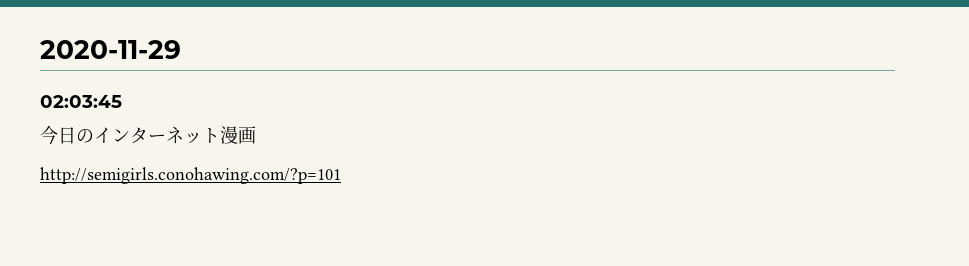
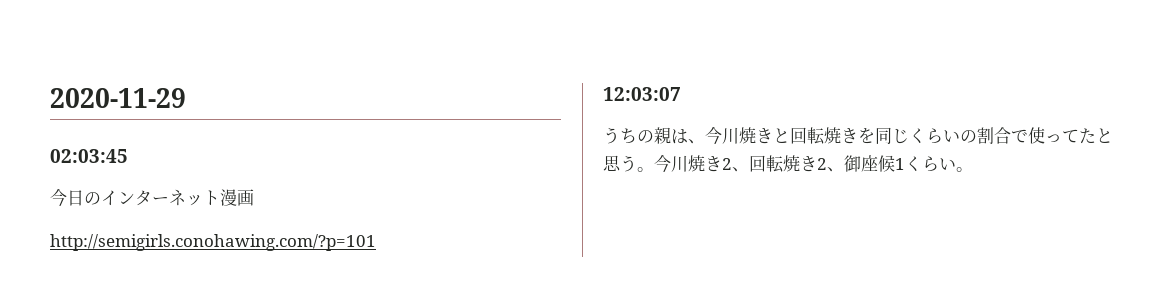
+ 12:03:07
+ うちの親は、今川焼きと回転焼きを同じくらいの割合で使ってたと思う。今川焼き2、回転焼き2、御座候1くらい。

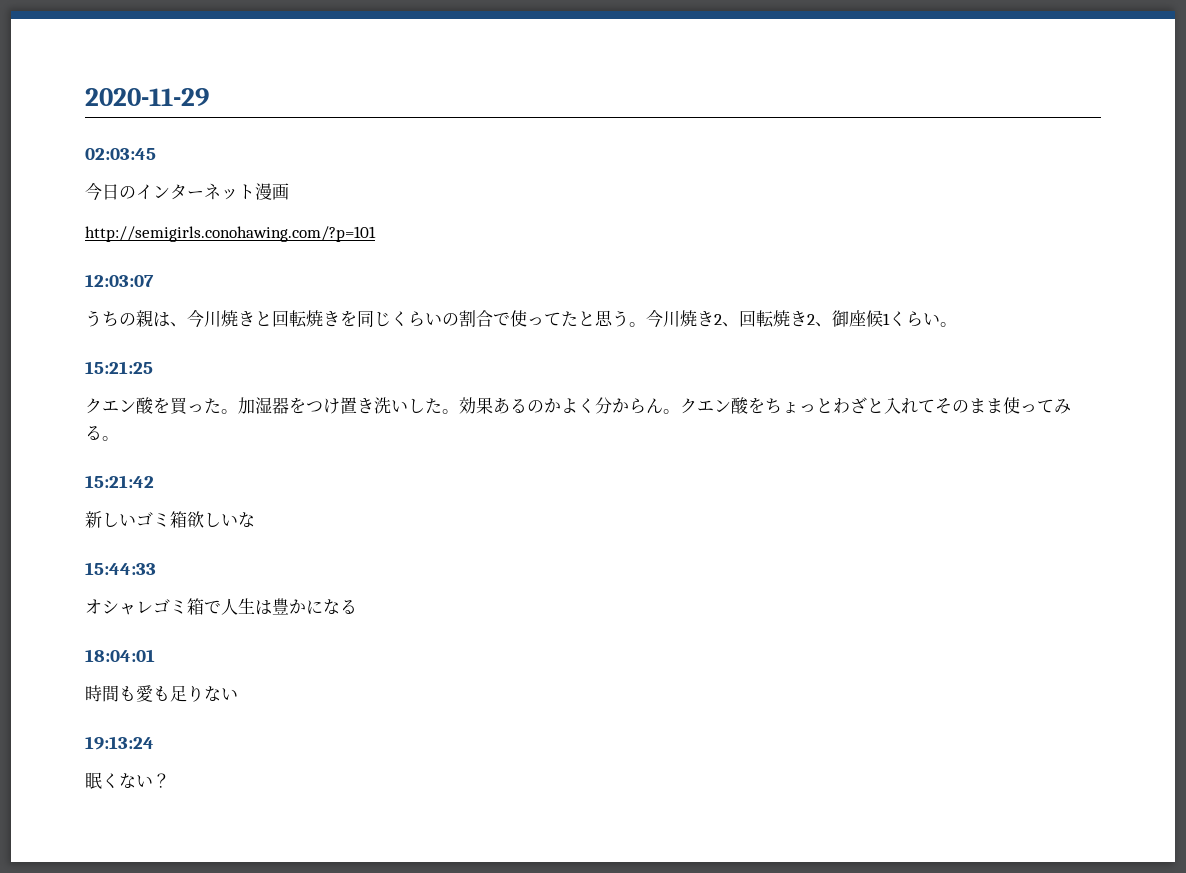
+ 15:21:25
+ クエン酸を買った。加湿器をつけ置き洗いした。効果あるのかよく分からん。クエン酸をちょっとわざと入れてそのまま使ってみる。
+ 15:21:42
+ 新しいゴミ箱欲しいな
+ 15:44:33
+ オシャレゴミ箱で人生は豊かになる
+ 18:04:01
+ 時間も愛も足りない
+ 19:13:24
+ 眠くない？

